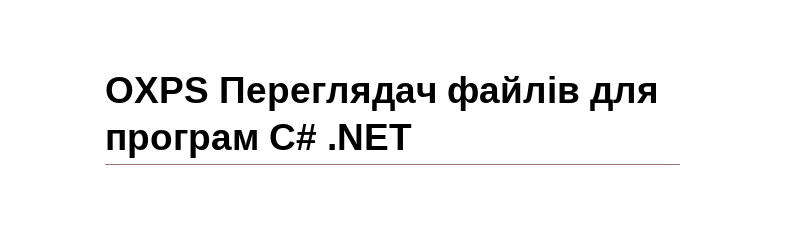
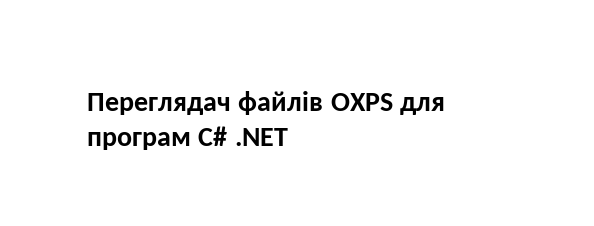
- OXPS Переглядач файлів для програм C# .NET
+ Переглядач файлів OXPS для програм C# .NET

